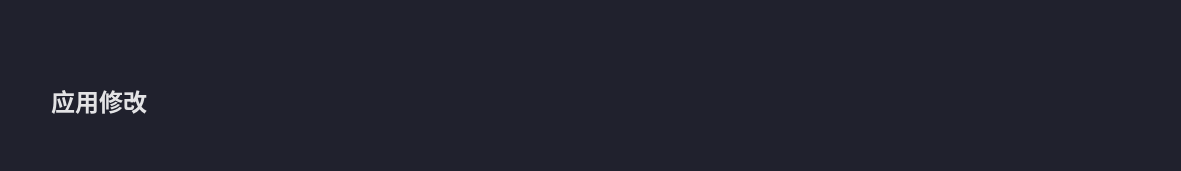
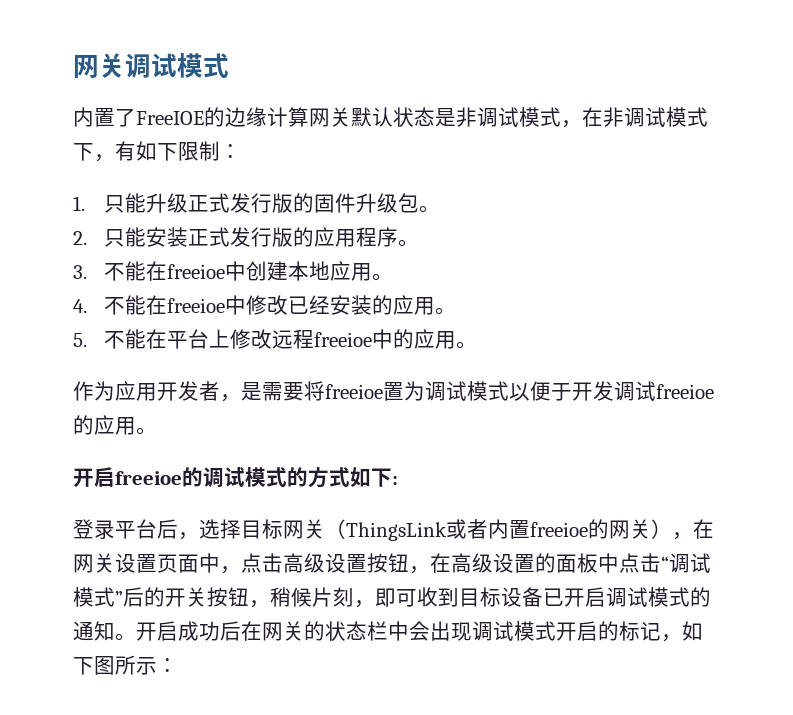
- 应用修改
+ 网关调试模式
+ 内置了FreeIOE的边缘计算网关默认状态是非调试模式，在非调试模式下，有如下限制：
+ 1.只能升级正式发行版的固件升级包。
+ 2.只能安装正式发行版的应用程序。
+ 3.不能在freeioe中创建本地应用。
+ 4.不能在freeioe中修改已经安装的应用。
+ 5.不能在平台上修改远程freeioe中的应用。
+ 作为应用开发者，是需要将freeioe置为调试模式以便于开发调试freeioe的应用。
+ 开启freeioe的调试模式的方式如下:
+ 登录平台后，选择目标网关（ThingsLink或者内置freeioe的网关），在网关设置页面中，点击高级设置按钮，在高级设置的面板中点击“调试模式”后的开关按钮，稍候片刻，即可收到目标设备已开启调试模式的通知。开启成功后在网关的状态栏中会出现调试模式开启的标记，如下图所示：

